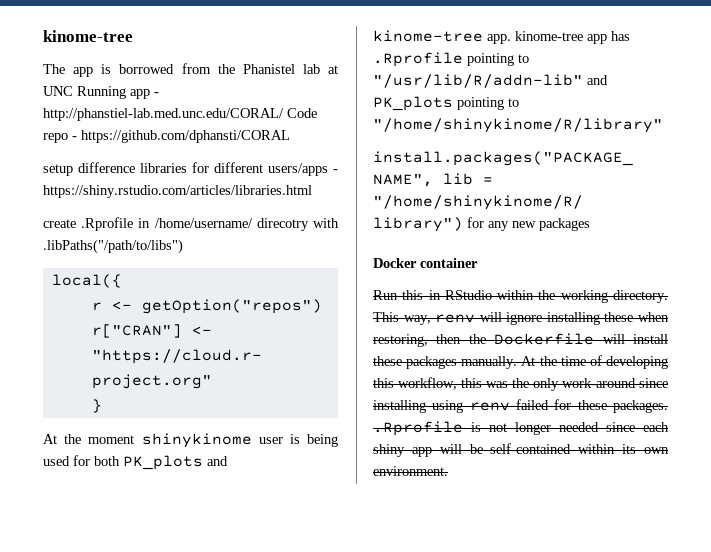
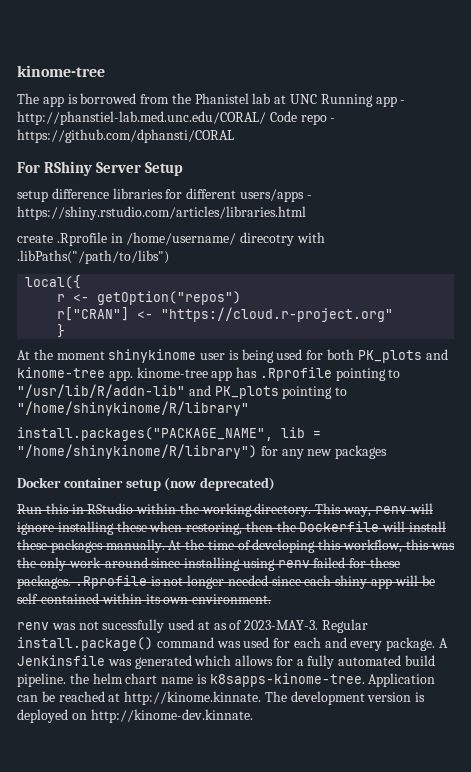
+ For RShiny Server Setup
- Docker container
+ Docker container setup (now deprecated)
+ renv was not sucessfully used at as of 2023-MAY-3. Regular install.package() command was used for each and every package. A Jenkinsfile was generated which allows for a fully automated build pipeline. the helm chart name is k8sapps-kinome-tree. Application can be reached at http://kinome.kinnate. The development version is deployed on http://kinome-dev.kinnate.

